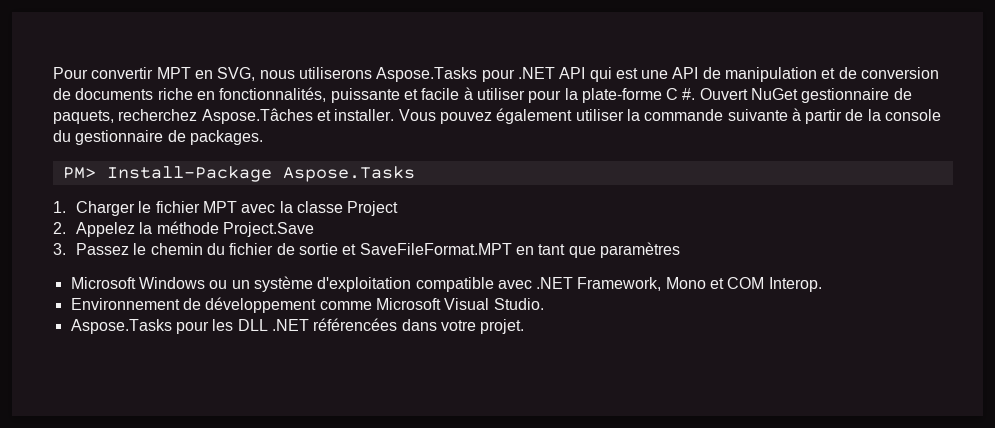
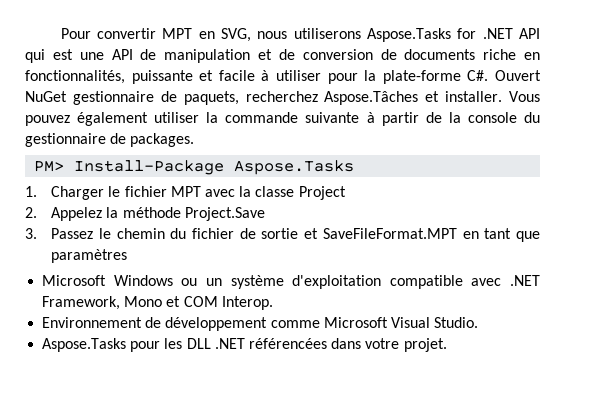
- Pour convertir MPT en SVG, nous utiliserons Aspose.Tasks pour .NET API qui est une API de manipulation et de conversion de documents riche en fonctionnalités, puissante et facile à utiliser pour la plate-forme C #. Ouvert NuGet gestionnaire de paquets, recherchez Aspose.Tâches et installer.
+ Pour convertir MPT en SVG, nous utiliserons Aspose.Tasks for .NET API qui est une API de manipulation et de conversion de documents riche en fonctionnalités, puissante et facile à utiliser pour la plate-forme C#. Ouvert NuGet gestionnaire de paquets, recherchez Aspose.Tâches et installer.

